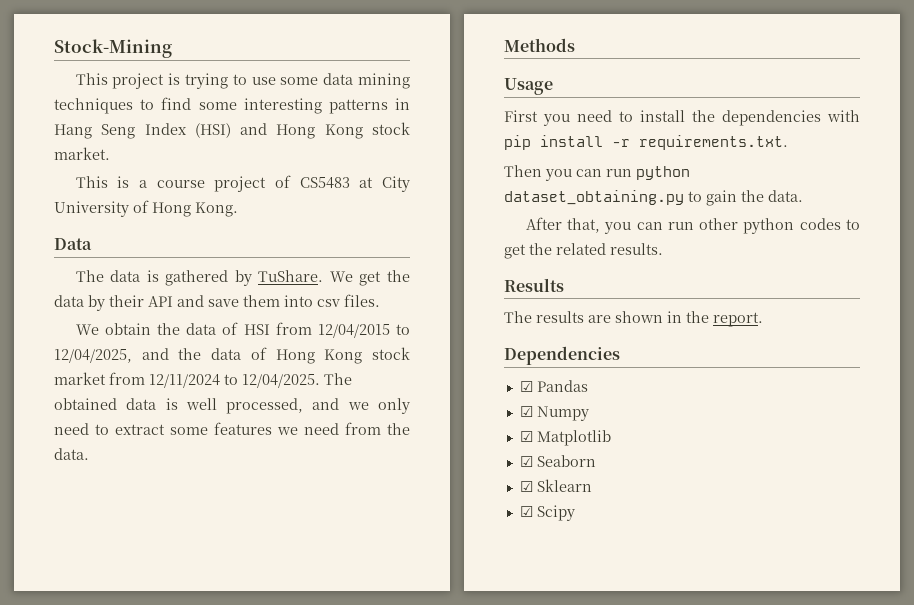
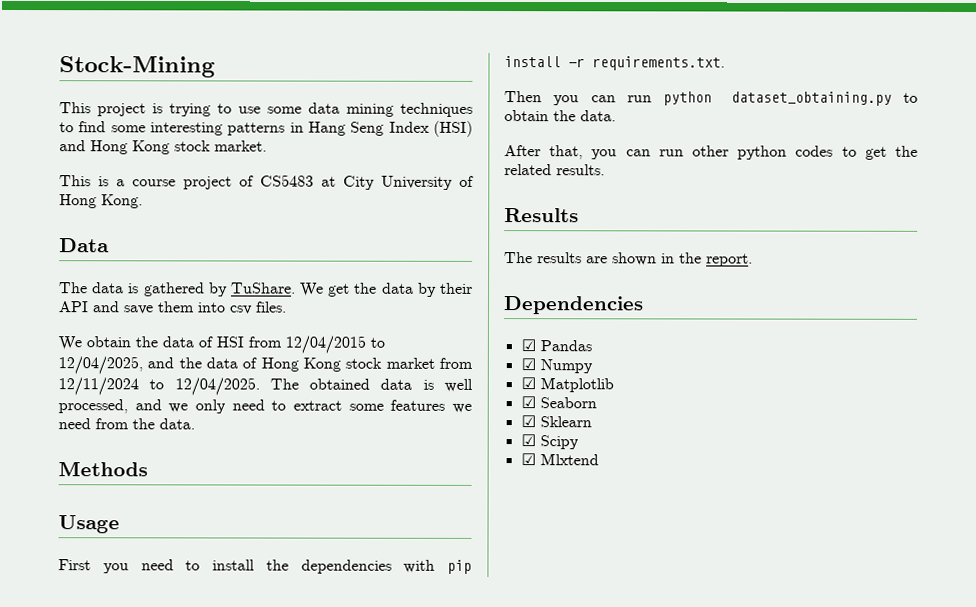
- Then you can run python dataset_obtaining.py to gain the data.
+ Then you can run python dataset_obtaining.py to obtain the data.
+ ☑ Mlxtend

